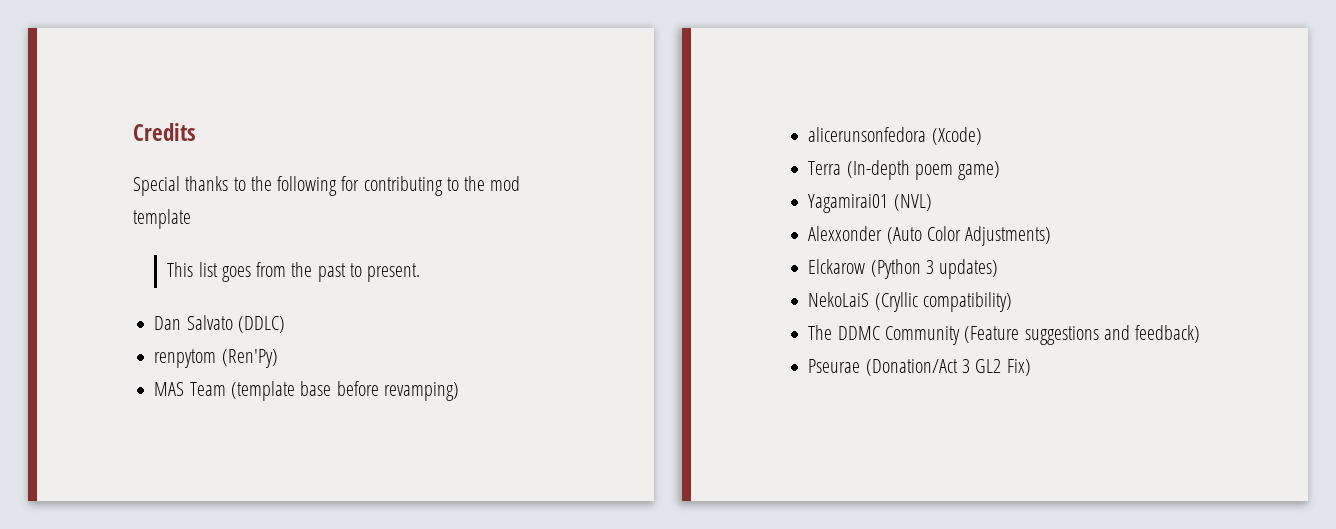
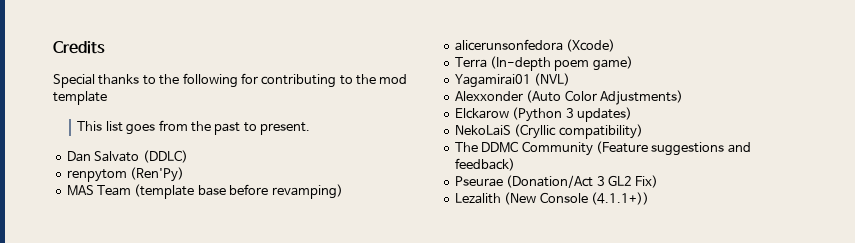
+ Lezalith (New Console (4.1.1+))

